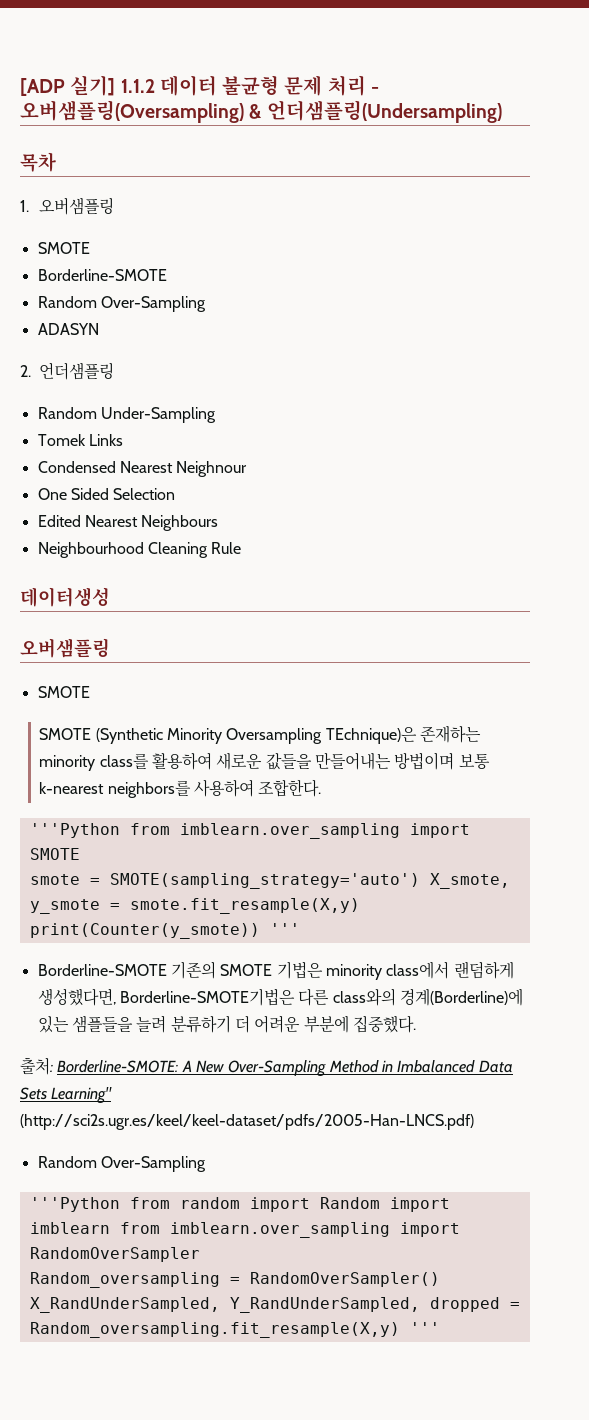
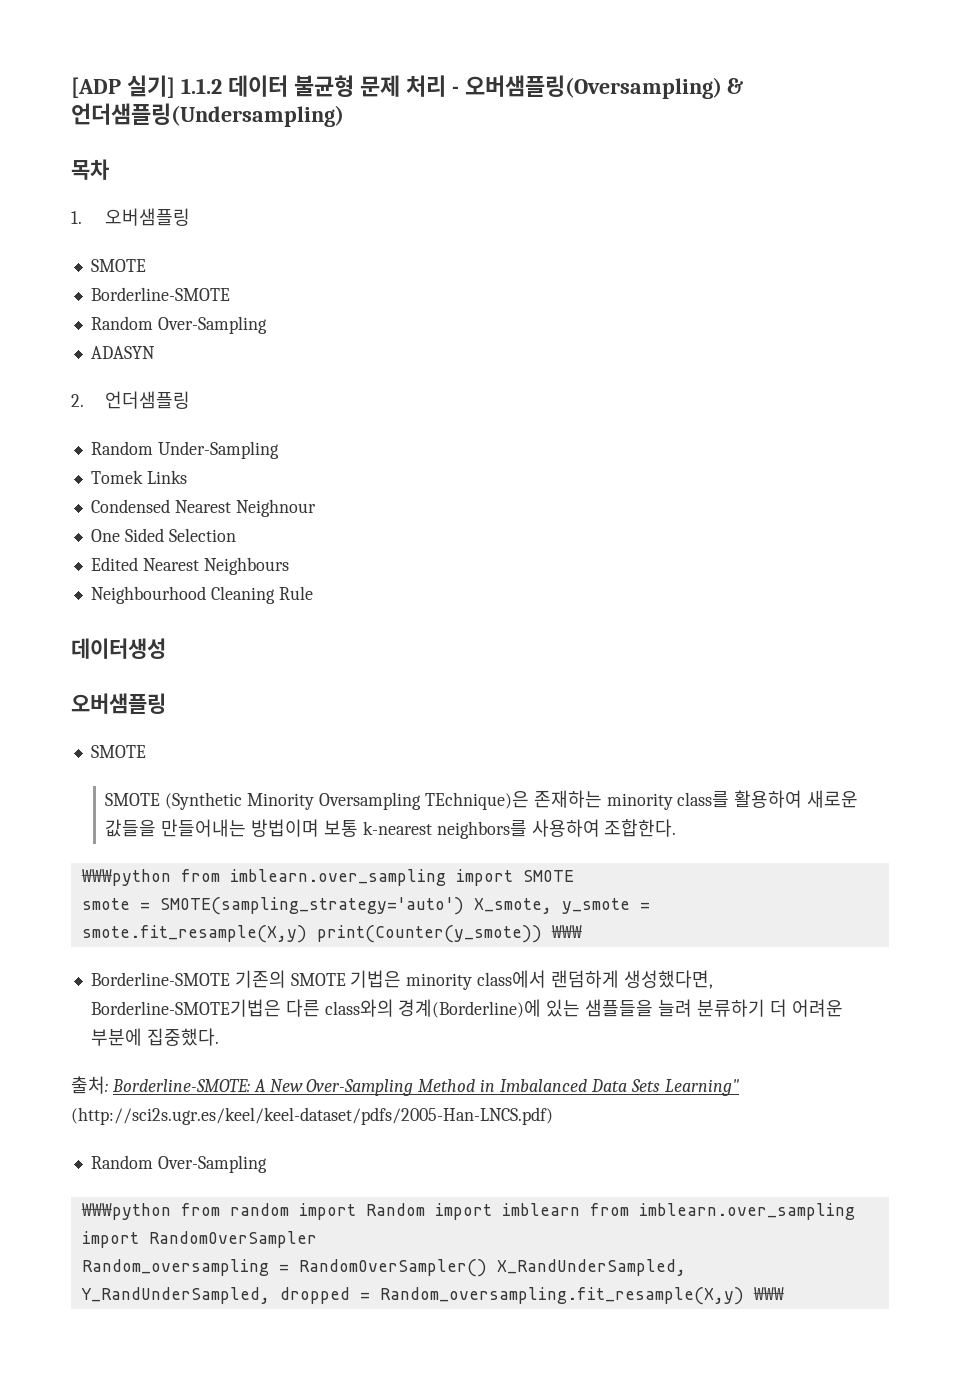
- '''Python from imblearn.over_sampling import SMOTE
+ ₩₩₩python from imblearn.over_sampling import SMOTE
- smote = SMOTE(sampling_strategy='auto') X_smote, y_smote = smote.fit_resample(X,y) print(Counter(y_smote)) '''
+ smote = SMOTE(sampling_strategy='auto') X_smote, y_smote = smote.fit_resample(X,y) print(Counter(y_smote)) ₩₩₩
- '''Python from random import Random import imblearn from imblearn.over_sampling import RandomOverSampler
+ ₩₩₩python from random import Random import imblearn from imblearn.over_sampling import RandomOverSampler
- Random_oversampling = RandomOverSampler() X_RandUnderSampled, Y_RandUnderSampled, dropped = Random_oversampling.fit_resample(X,y) '''
+ Random_oversampling = RandomOverSampler() X_RandUnderSampled, Y_RandUnderSampled, dropped = Random_oversampling.fit_resample(X,y) ₩₩₩

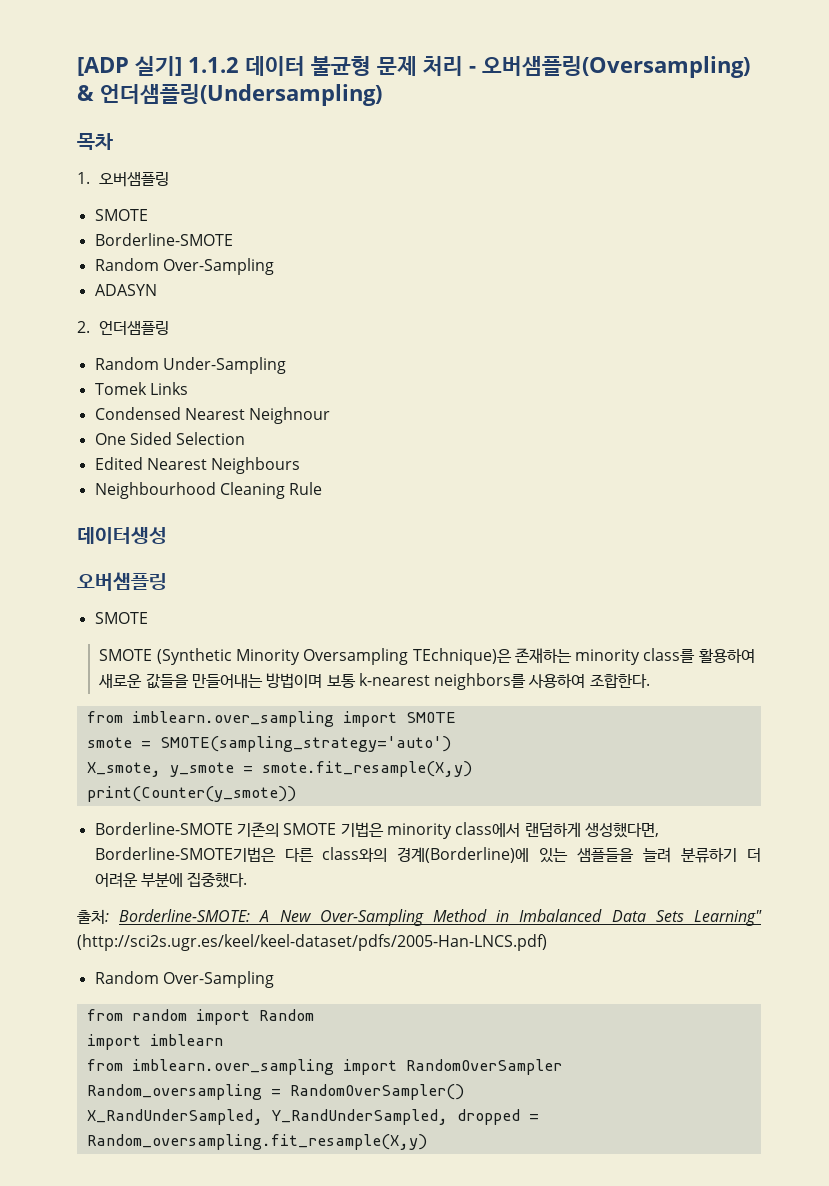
- ₩₩₩python from imblearn.over_sampling import SMOTE
+ from imblearn.over_sampling import SMOTE
- smote = SMOTE(sampling_strategy='auto') X_smote, y_smote = smote.fit_resample(X,y) print(Counter(y_smote)) ₩₩₩
+ smote = SMOTE(sampling_strategy='auto')
+ X_smote, y_smote = smote.fit_resample(X,y)
+ print(Counter(y_smote))
- ₩₩₩python from random import Random import imblearn from imblearn.over_sampling import RandomOverSampler
+ from random import Random
+ import imblearn
+ from imblearn.over_sampling import RandomOverSampler
- Random_oversampling = RandomOverSampler() X_RandUnderSampled, Y_RandUnderSampled, dropped = Random_oversampling.fit_resample(X,y) ₩₩₩
+ Random_oversampling = RandomOverSampler()
+ X_RandUnderSampled, Y_RandUnderSampled, dropped = Random_oversampling.fit_resample(X,y)

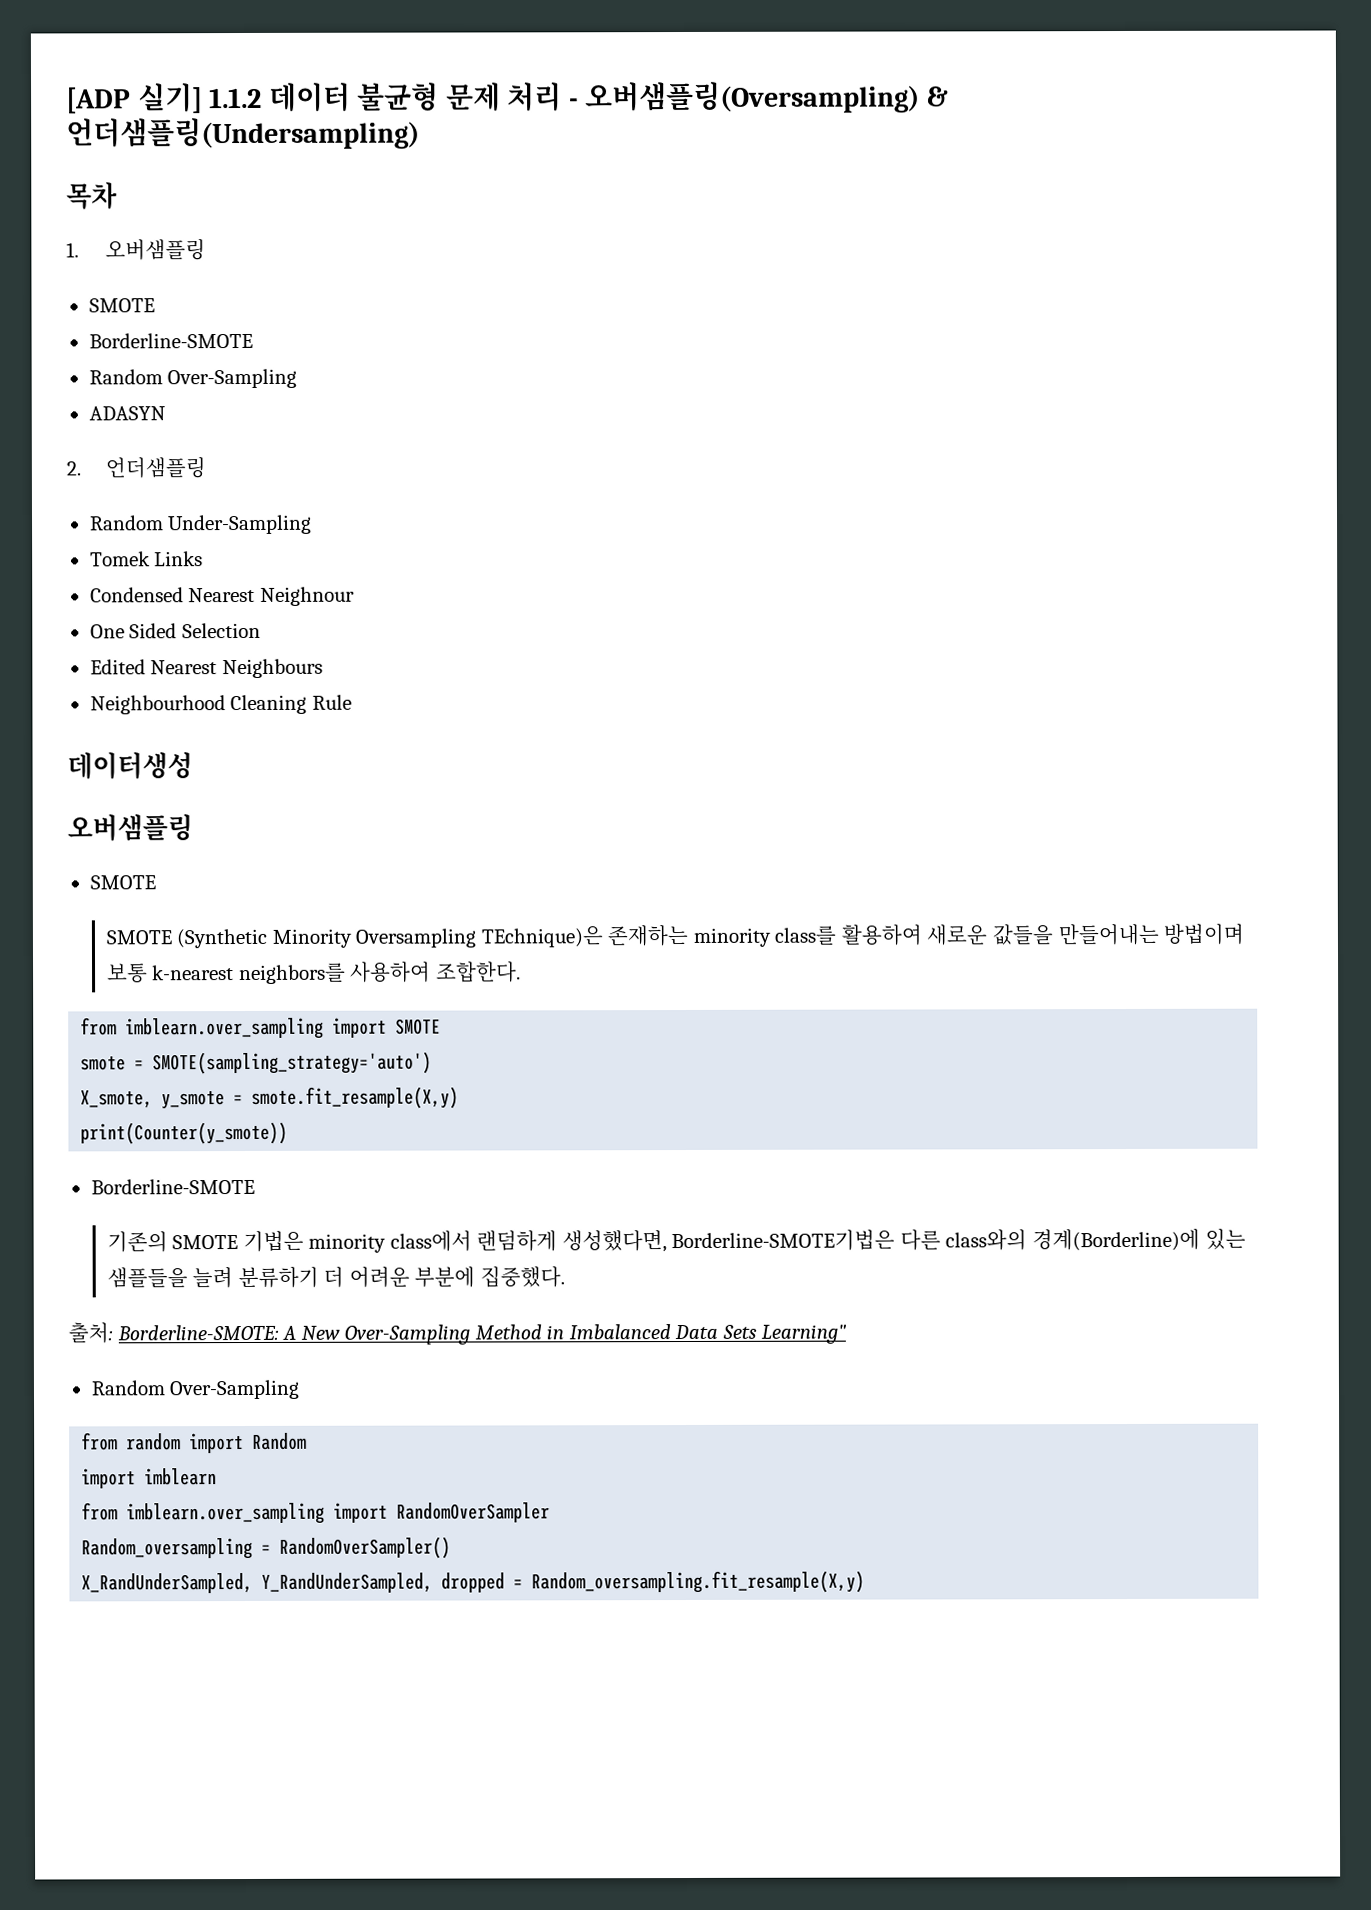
  print(Counter(y_smote))
- Borderline-SMOTE 기존의 SMOTE 기법은 minority class에서 랜덤하게 생성했다면, Borderline-SMOTE기법은 다른 class와의 경계(Borderline)에 있는 샘플들을 늘려 분류하기 더 어려운 부분에 집중했다.
+ Borderline-SMOTE
+ 기존의 SMOTE 기법은 minority class에서 랜덤하게 생성했다면, Borderline-SMOTE기법은 다른 class와의 경계(Borderline)에 있는 샘플들을 늘려 분류하기 더 어려운 부분에 집중했다.
- 출처: Borderline-SMOTE: A New Over-Sampling Method in Imbalanced Data Sets Learning" (http://sci2s.ugr.es/keel/keel-dataset/pdfs/2005-Han-LNCS.pdf)
+ 출처: Borderline-SMOTE: A New Over-Sampling Method in Imbalanced Data Sets Learning"

